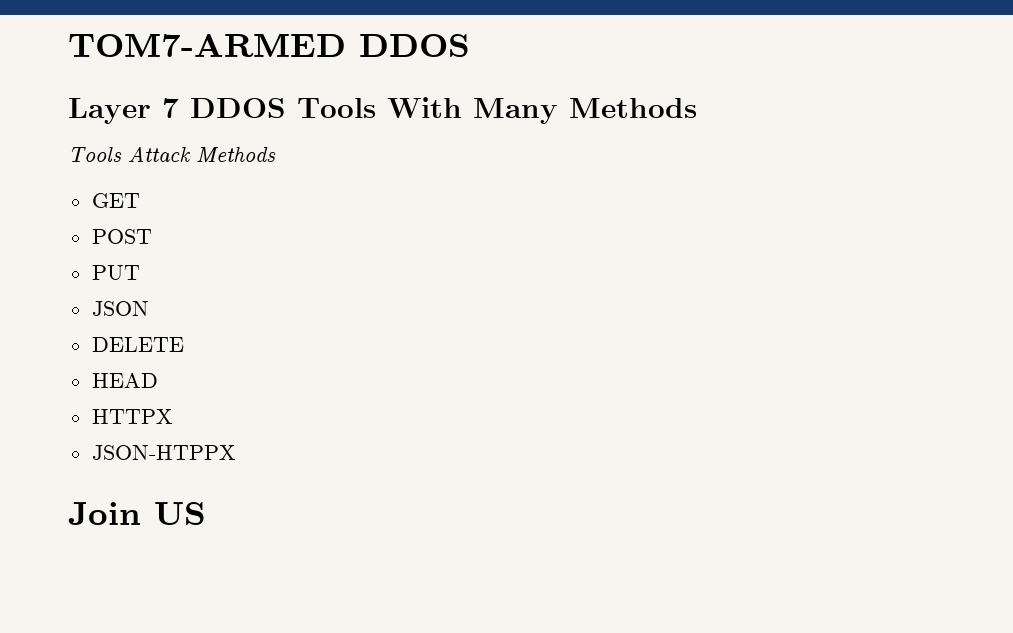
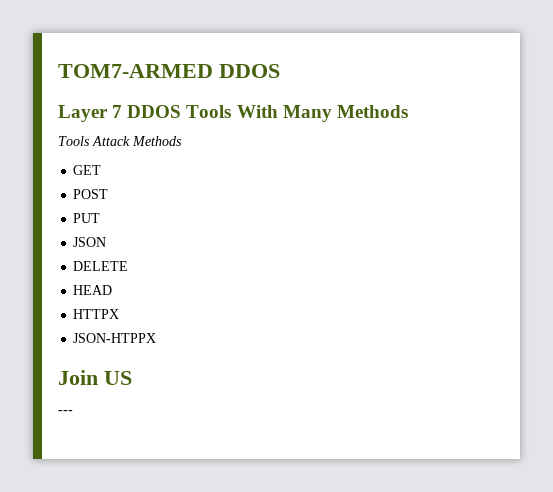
+ ---

